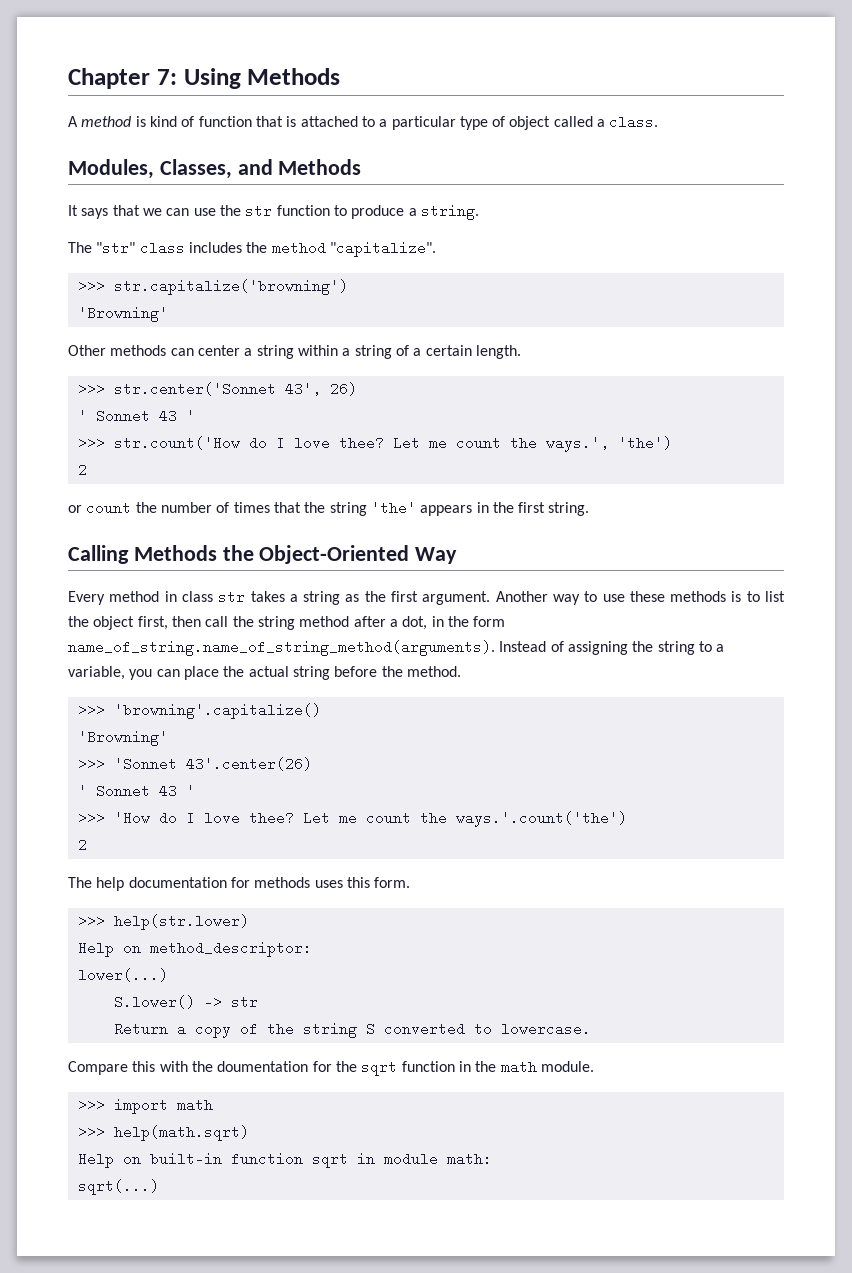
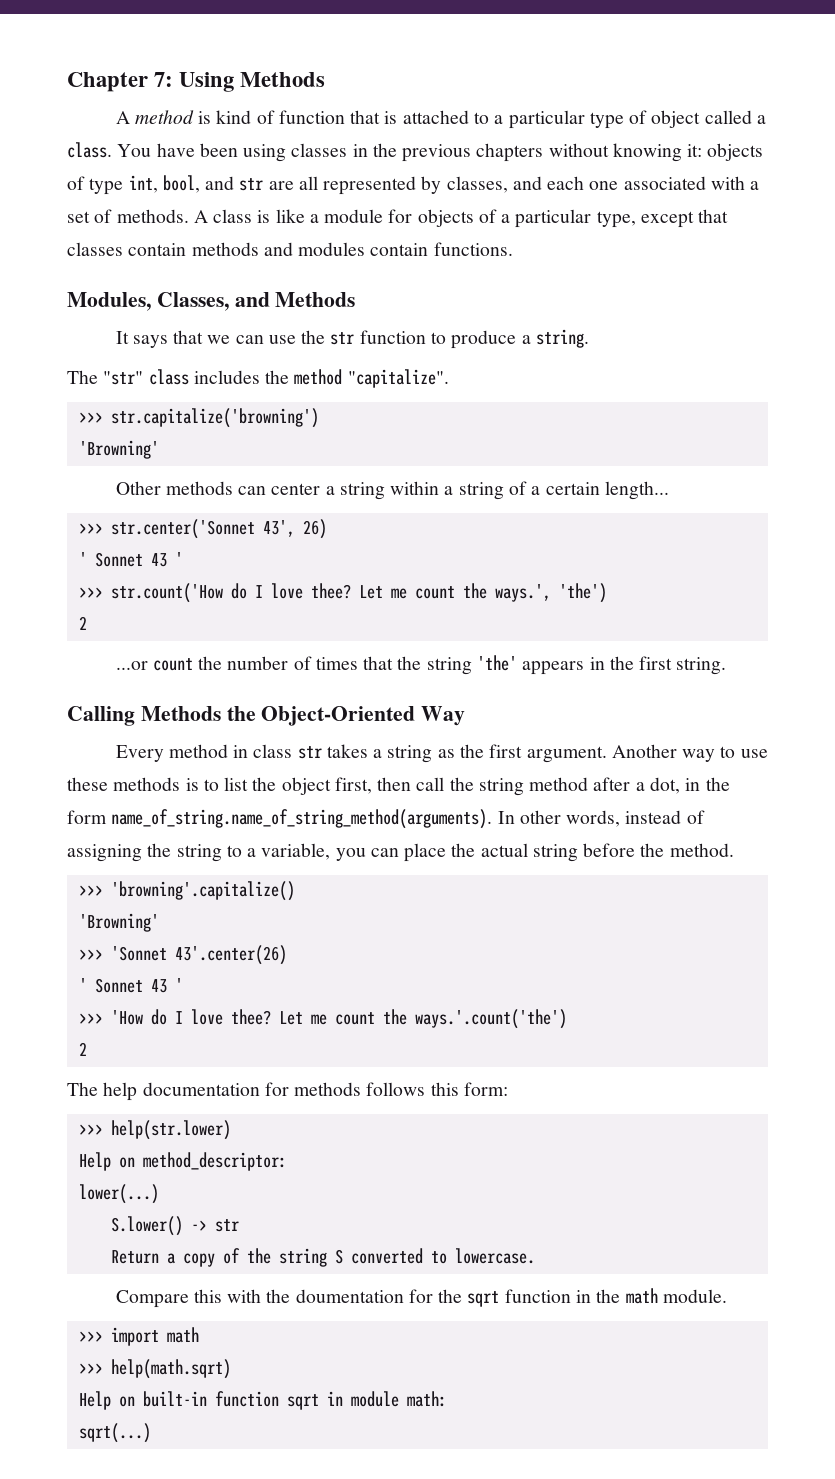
+ You have been using classes in the previous chapters without knowing it: objects of type int, bool, and str are all represented by classes, and each one associated with a set of methods. A class is like a module for objects of a particular type, except that classes contain methods and modules contain functions.
- Other methods can center a string within a string of a certain length.
+ Other methods can center a string within a string of a certain length...
- or count the number of times that the string 'the' appears in the first string.
+ ...or count the number of times that the string 'the' appears in the first string.
- Another way to use these methods is to list the object first, then call the string method after a dot, in the form name_of_string.name_of_string_method(arguments). Instead of assigning the string to a variable, you can place the actual string before the method.
+ Another way to use these methods is to list the object first, then call the string method after a dot, in the form name_of_string.name_of_string_method(arguments). In other words, instead of assigning the string to a variable, you can place the actual string before the method.
- The help documentation for methods uses this form.
+ The help documentation for methods follows this form:

